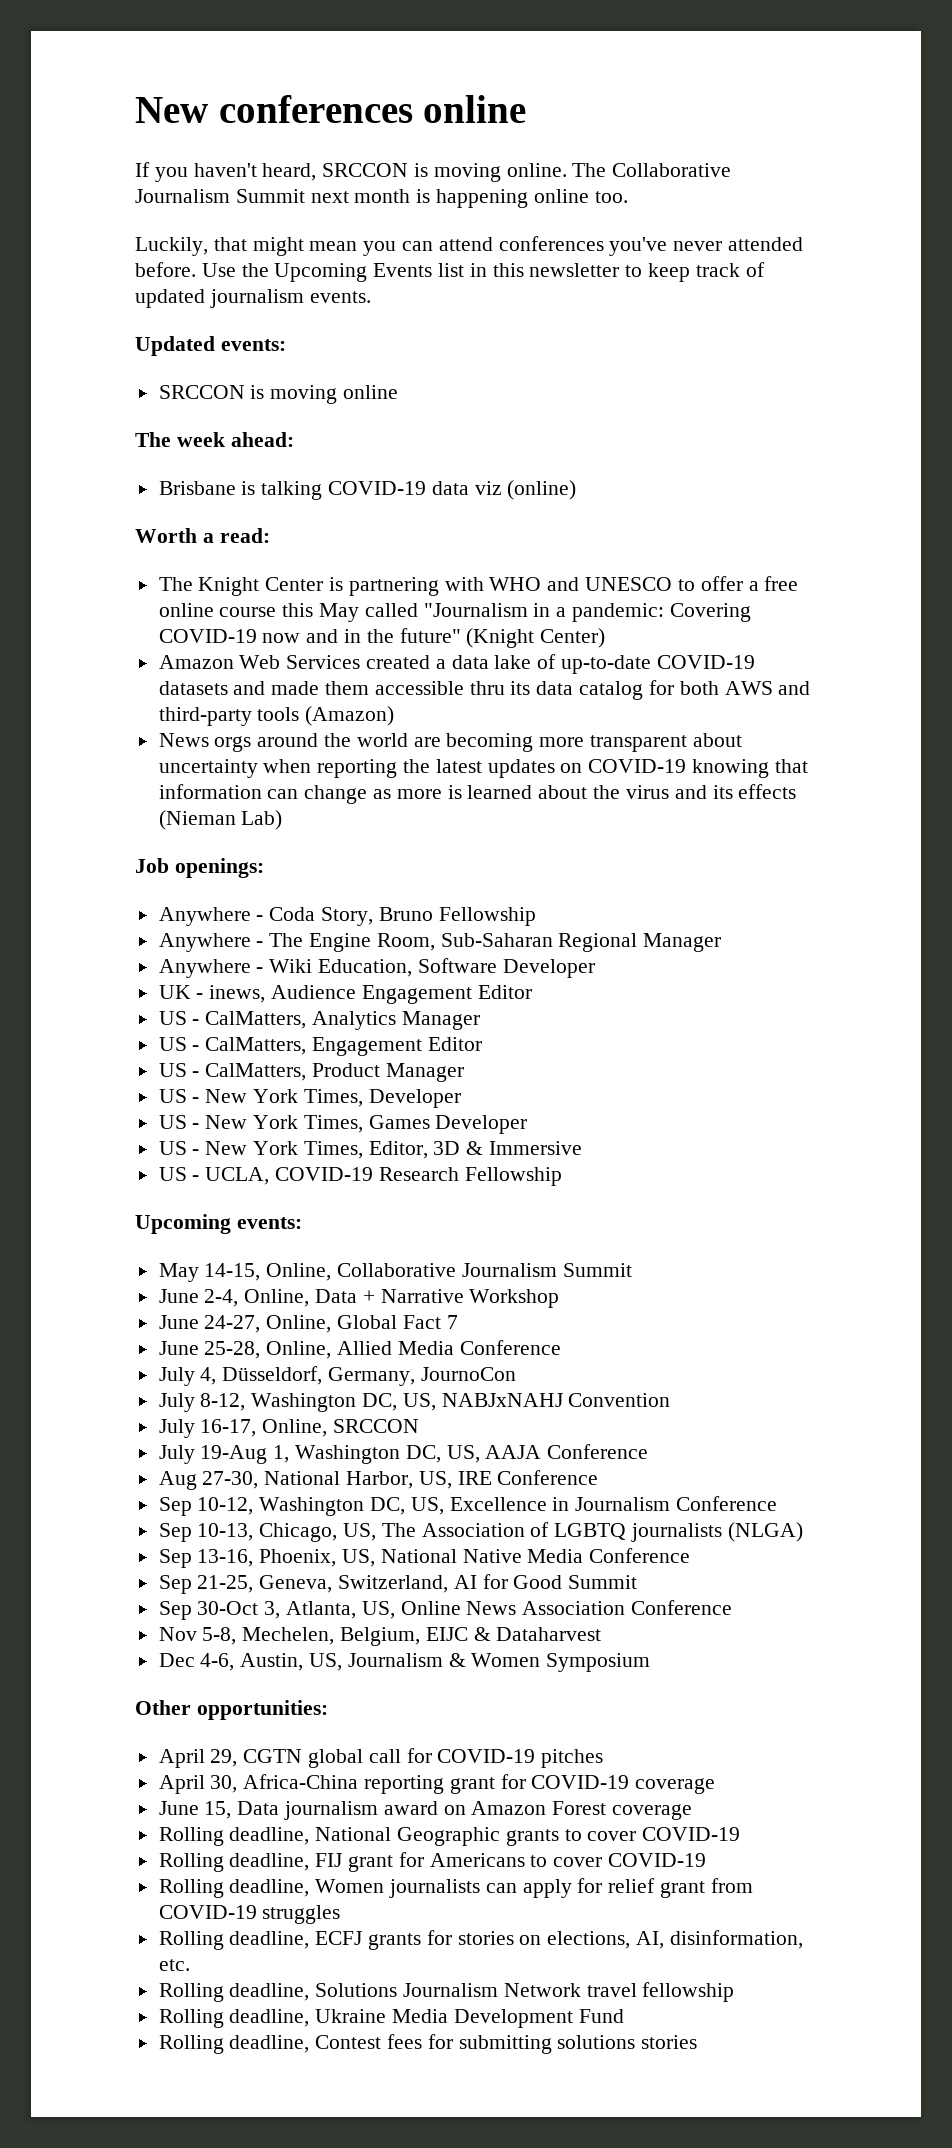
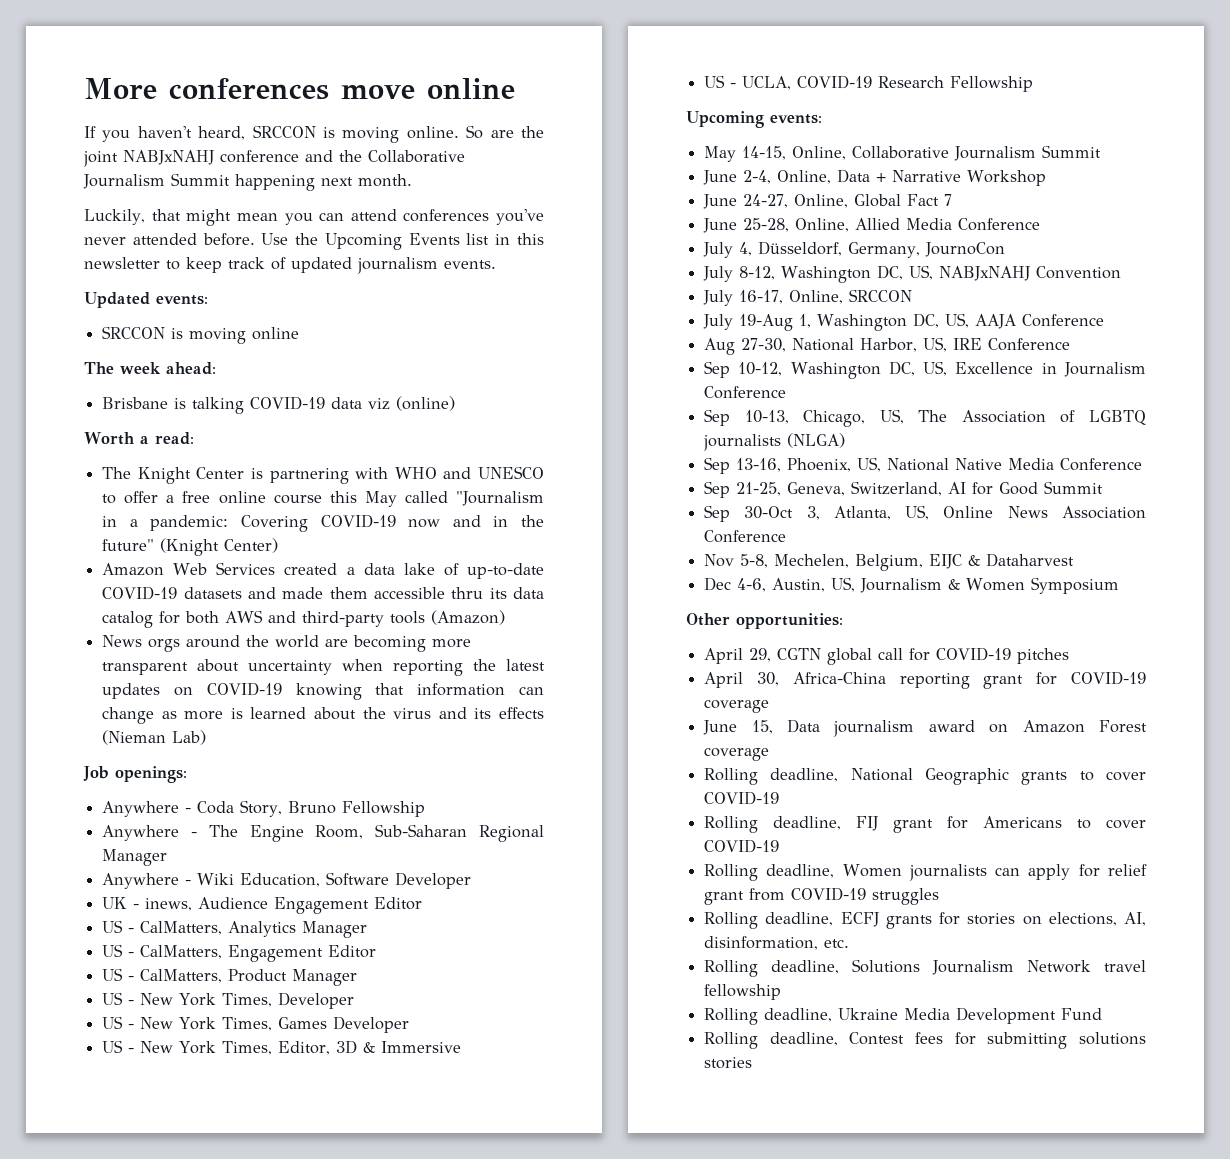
- New conferences online
+ More conferences move online
- The Collaborative Journalism Summit next month is happening online too.
+ So are the joint NABJxNAHJ conference and the Collaborative Journalism Summit happening next month.

